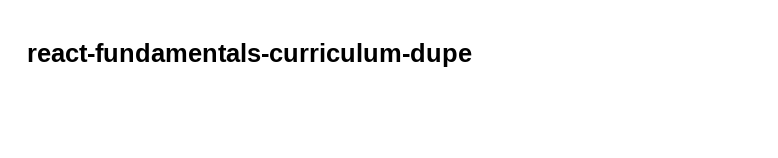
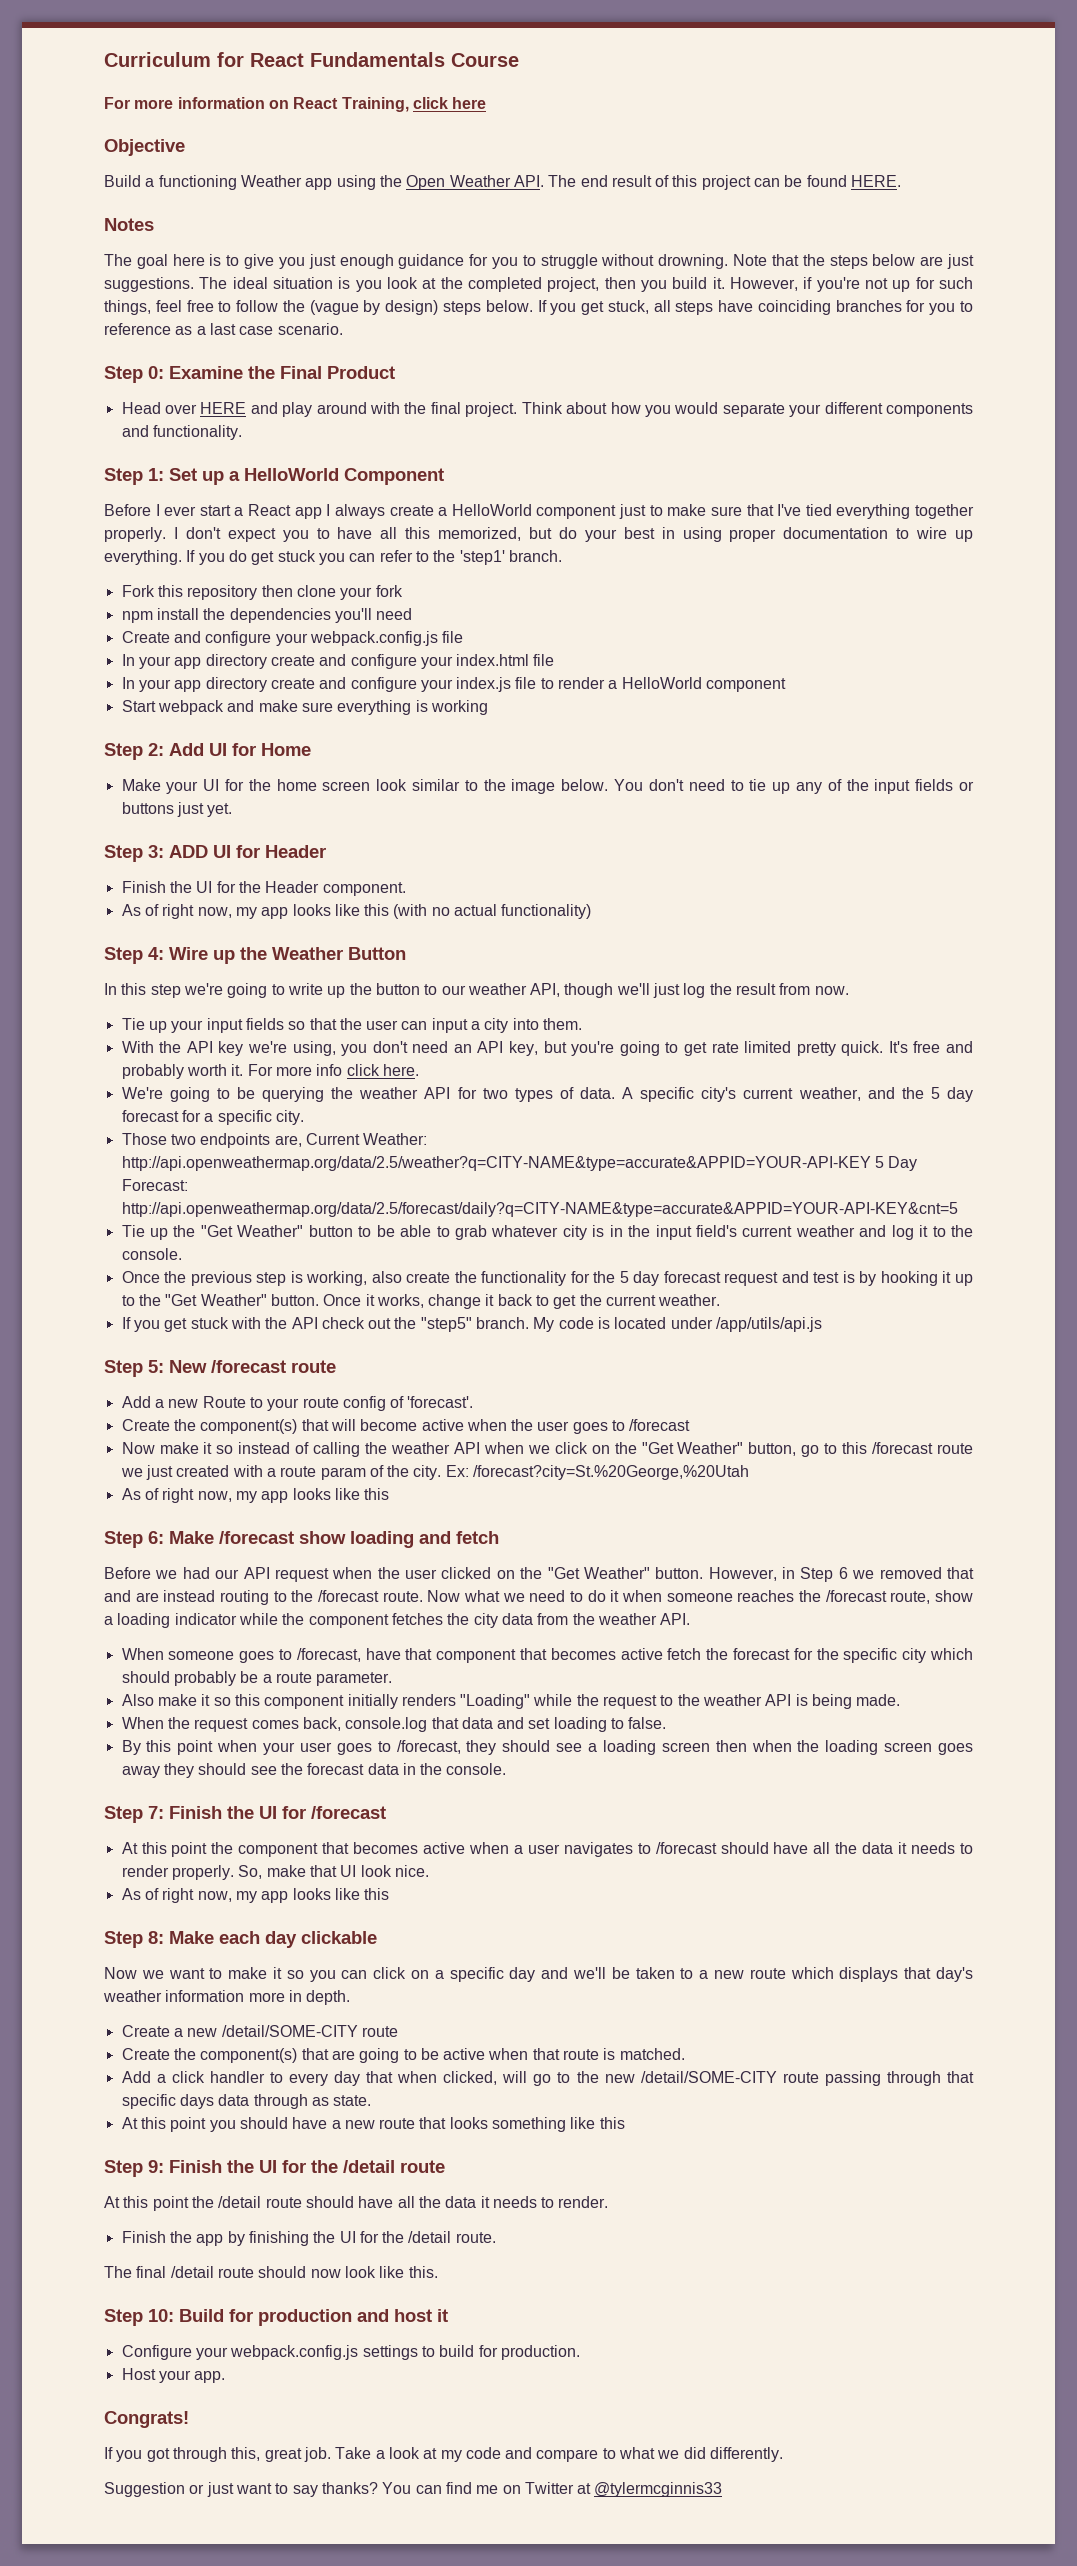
- react-fundamentals-curriculum-dupe
+ Curriculum for React Fundamentals Course
+ For more information on React Training, click here
+ Objective
+ Build a functioning Weather app using the Open Weather API. The end result of this project can be found HERE.
+ Notes
+ The goal here is to give you just enough guidance for you to struggle without drowning. Note that the steps below are just suggestions. The ideal situation is you look at the completed project, then you build it. However, if you're not up for such things, feel free to follow the (vague by design) steps below. If you get stuck, all steps have coinciding branches for you to reference as a last case scenario.
+ Step 0: Examine the Final Product
+ Head over HERE and play around with the final project. Think about how you would separate your different components and functionality.
+ Step 1: Set up a HelloWorld Component
+ Before I ever start a React app I always create a HelloWorld component just to make sure that I've tied everything together properly. I don't expect you to have all this memorized, but do your best in using proper documentation to wire up everything. If you do get stuck you can refer to the 'step1' branch.
+ Fork this repository then clone your fork
+ npm install the dependencies you'll need
+ Create and configure your webpack.config.js file
+ In your app directory create and configure your index.html file
+ In your app directory create and configure your index.js file to render a HelloWorld component
+ Start webpack and make sure everything is working
+ Step 2: Add UI for Home
+ Make your UI for the home screen look similar to the image below. You don't need to tie up any of the input fields or buttons just yet.
+ Step 3: ADD UI for Header
+ Finish the UI for the Header component.
+ As of right now, my app looks like this (with no actual functionality)
+ Step 4: Wire up the Weather Button
+ In this step we're going to write up the button to our weather API, though we'll just log the result from now.
+ Tie up your input fields so that the user can input a city into them.
+ With the API key we're using, you don't need an API key, but you're going to get rate limited pretty quick. It's free and probably worth it. For more info click here.
+ We're going to be querying the weather API for two types of data. A specific city's current weather, and the 5 day forecast for a specific city.
+ Those two endpoints are, Current Weather: http://api.openweathermap.org/data/2.5/weather?q=CITY-NAME&type=accurate&APPID=YOUR-API-KEY 5 Day Forecast: http://api.openweathermap.org/data/2.5/forecast/daily?q=CITY-NAME&type=accurate&APPID=YOUR-API-KEY&cnt=5
+ Tie up the "Get Weather" button to be able to grab whatever city is in the input field's current weather and log it to the console.
+ Once the previous step is working, also create the functionality for the 5 day forecast request and test is by hooking it up to the "Get Weather" button. Once it works, change it back to get the current weather.
+ If you get stuck with the API check out the "step5" branch. My code is located under /app/utils/api.js
+ Step 5: New /forecast route
+ Add a new Route to your route config of 'forecast'.
+ Create the component(s) that will become active when the user goes to /forecast
+ Now make it so instead of calling the weather API when we click on the "Get Weather" button, go to this /forecast route we just created with a route param of the city. Ex: /forecast?city=St.%20George,%20Utah
+ As of right now, my app looks like this
+ Step 6: Make /forecast show loading and fetch
+ Before we had our API request when the user clicked on the "Get Weather" button. However, in Step 6 we removed that and are instead routing to the /forecast route. Now what we need to do it when someone reaches the /forecast route, show a loading indicator while the component fetches the city data from the weather API.
+ When someone goes to /forecast, have that component that becomes active fetch the forecast for the specific city which should probably be a route parameter.
+ Also make it so this component initially renders "Loading" while the request to the weather API is being made.
+ When the request comes back, console.log that data and set loading to false.
+ By this point when your user goes to /forecast, they should see a loading screen then when the loading screen goes away they should see the forecast data in the console.
+ Step 7: Finish the UI for /forecast
+ At this point the component that becomes active when a user navigates to /forecast should have all the data it needs to render properly. So, make that UI look nice.
+ As of right now, my app looks like this
+ Step 8: Make each day clickable
+ Now we want to make it so you can click on a specific day and we'll be taken to a new route which displays that day's weather information more in depth.
+ Create a new /detail/SOME-CITY route
+ Create the component(s) that are going to be active when that route is matched.
+ Add a click handler to every day that when clicked, will go to the new /detail/SOME-CITY route passing through that specific days data through as state.
+ At this point you should have a new route that looks something like this
+ Step 9: Finish the UI for the /detail route
+ At this point the /detail route should have all the data it needs to render.
+ Finish the app by finishing the UI for the /detail route.
+ The final /detail route should now look like this.
+ Step 10: Build for production and host it
+ Configure your webpack.config.js settings to build for production.
+ Host your app.
+ Congrats!
+ If you got through this, great job. Take a look at my code and compare to what we did differently.
+ Suggestion or just want to say thanks? You can find me on Twitter at @tylermcginnis33

